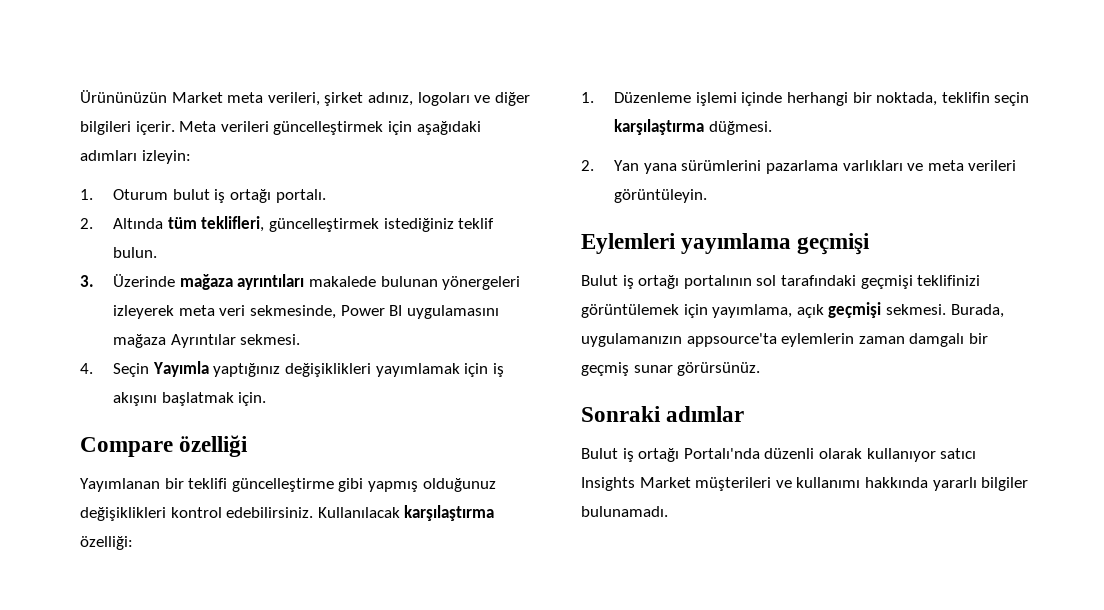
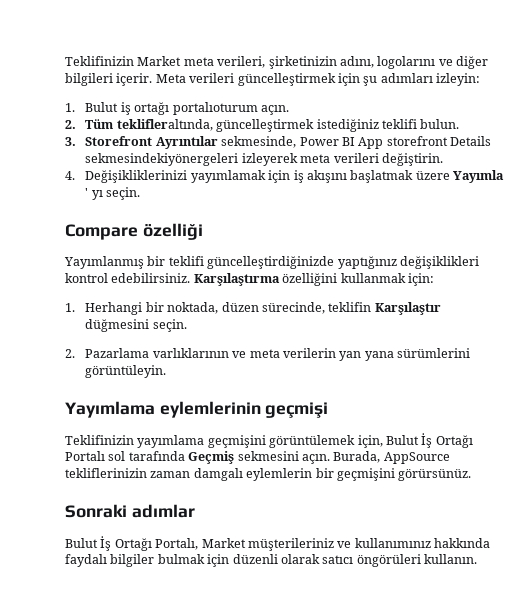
- Ürününüzün Market meta verileri, şirket adınız, logoları ve diğer bilgileri içerir.
+ Teklifinizin Market meta verileri, şirketinizin adını, logolarını ve diğer bilgileri içerir.
- Meta verileri güncelleştirmek için aşağıdaki adımları izleyin:
+ Meta verileri güncelleştirmek için şu adımları izleyin:
- 1. Oturum bulut iş ortağı portalı.
- 2. Altında tüm teklifleri, güncelleştirmek istediğiniz teklif bulun.
+ 1. Bulut iş ortağı portalıoturum açın.
+ 2. Tüm teklifleraltında, güncelleştirmek istediğiniz teklifi bulun.
- 3. Üzerinde mağaza ayrıntıları makalede bulunan yönergeleri izleyerek meta veri sekmesinde, Power BI uygulamasını mağaza Ayrıntılar sekmesi.
- 4. Seçin Yayımla yaptığınız değişiklikleri yayımlamak için iş akışını başlatmak için.
+ 3. Storefront Ayrıntılar sekmesinde, Power BI App storefront Details sekmesindekiyönergeleri izleyerek meta verileri değiştirin.
+ 4. Değişikliklerinizi yayımlamak için iş akışını başlatmak üzere Yayımla ' yı seçin.
- Yayımlanan bir teklifi güncelleştirme gibi yapmış olduğunuz değişiklikleri kontrol edebilirsiniz. Kullanılacak karşılaştırma özelliği:
- 1. Düzenleme işlemi içinde herhangi bir noktada, teklifin seçin karşılaştırma düğmesi.
- 2. Yan yana sürümlerini pazarlama varlıkları ve meta verileri görüntüleyin.
+ Yayımlanmış bir teklifi güncelleştirdiğinizde yaptığınız değişiklikleri kontrol edebilirsiniz. Karşılaştırma özelliğini kullanmak için:
+ 1. Herhangi bir noktada, düzen sürecinde, teklifin Karşılaştır düğmesini seçin.
+ 2. Pazarlama varlıklarının ve meta verilerin yan yana sürümlerini görüntüleyin.
- Eylemleri yayımlama geçmişi
+ Yayımlama eylemlerinin geçmişi
- Bulut iş ortağı portalının sol tarafındaki geçmişi teklifinizi görüntülemek için yayımlama, açık geçmişi sekmesi. Burada, uygulamanızın appsource'ta eylemlerin zaman damgalı bir geçmiş sunar görürsünüz.
+ Teklifinizin yayımlama geçmişini görüntülemek için, Bulut İş Ortağı Portalı sol tarafında Geçmiş sekmesini açın. Burada, AppSource tekliflerinizin zaman damgalı eylemlerin bir geçmişini görürsünüz.
  Sonraki adımlar
- Bulut iş ortağı Portalı'nda düzenli olarak kullanıyor satıcı Insights Market müşterileri ve kullanımı hakkında yararlı bilgiler bulunamadı.
+ Bulut İş Ortağı Portalı, Market müşterileriniz ve kullanımınız hakkında faydalı bilgiler bulmak için düzenli olarak satıcı öngörüleri kullanın.

